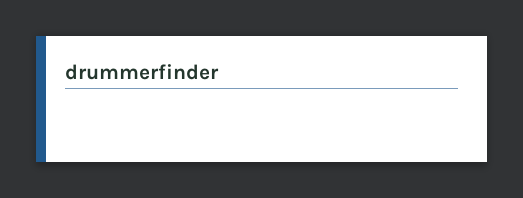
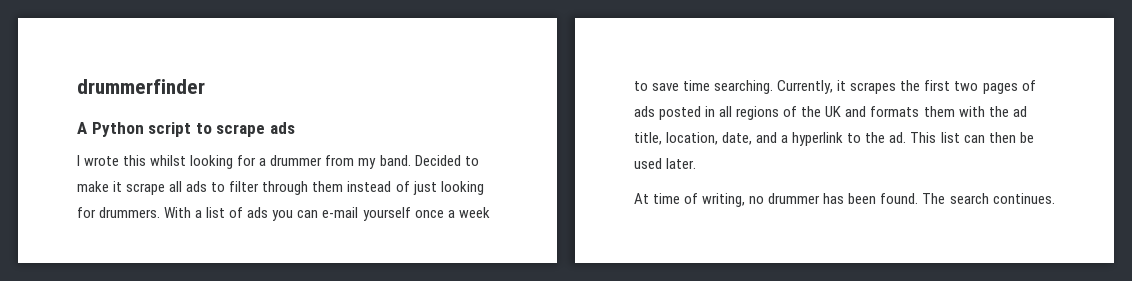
+ A Python script to scrape ads
+ I wrote this whilst looking for a drummer from my band. Decided to make it scrape all ads to filter through them instead of just looking for drummers. With a list of ads you can e-mail yourself once a week to save time searching. Currently, it scrapes the first two pages of ads posted in all regions of the UK and formats them with the ad title, location, date, and a hyperlink to the ad. This list can then be used later.
+ At time of writing, no drummer has been found. The search continues.

